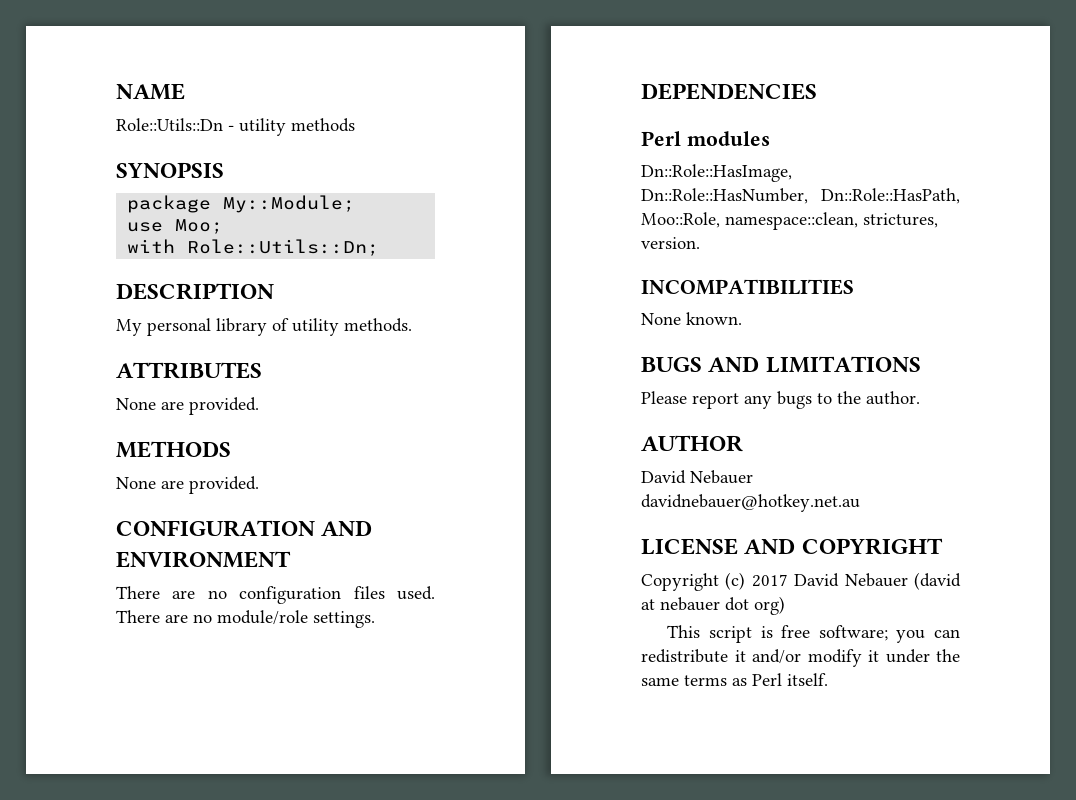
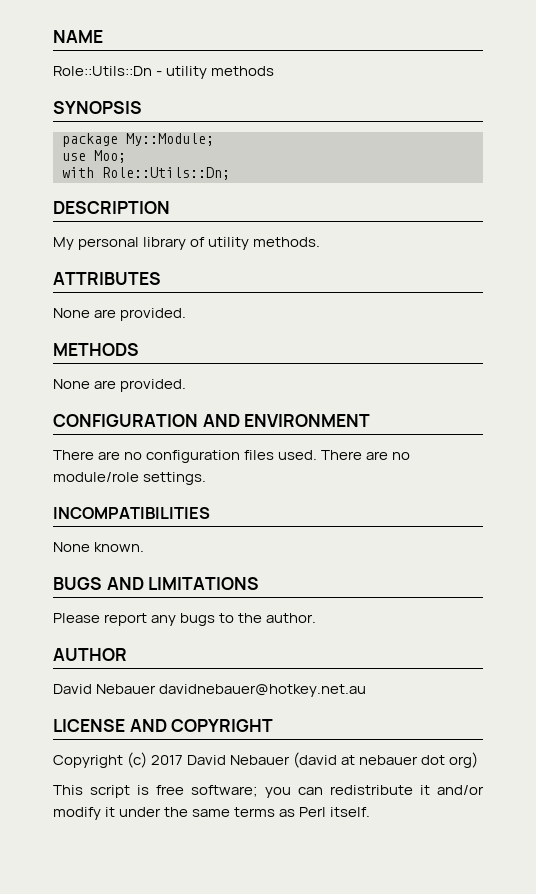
- DEPENDENCIES
- Perl modules
- Dn::Role::HasImage, Dn::Role::HasNumber, Dn::Role::HasPath, Moo::Role, namespace::clean, strictures, version.

